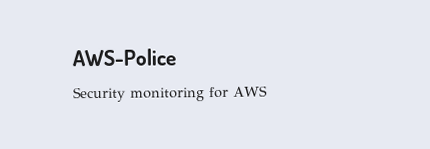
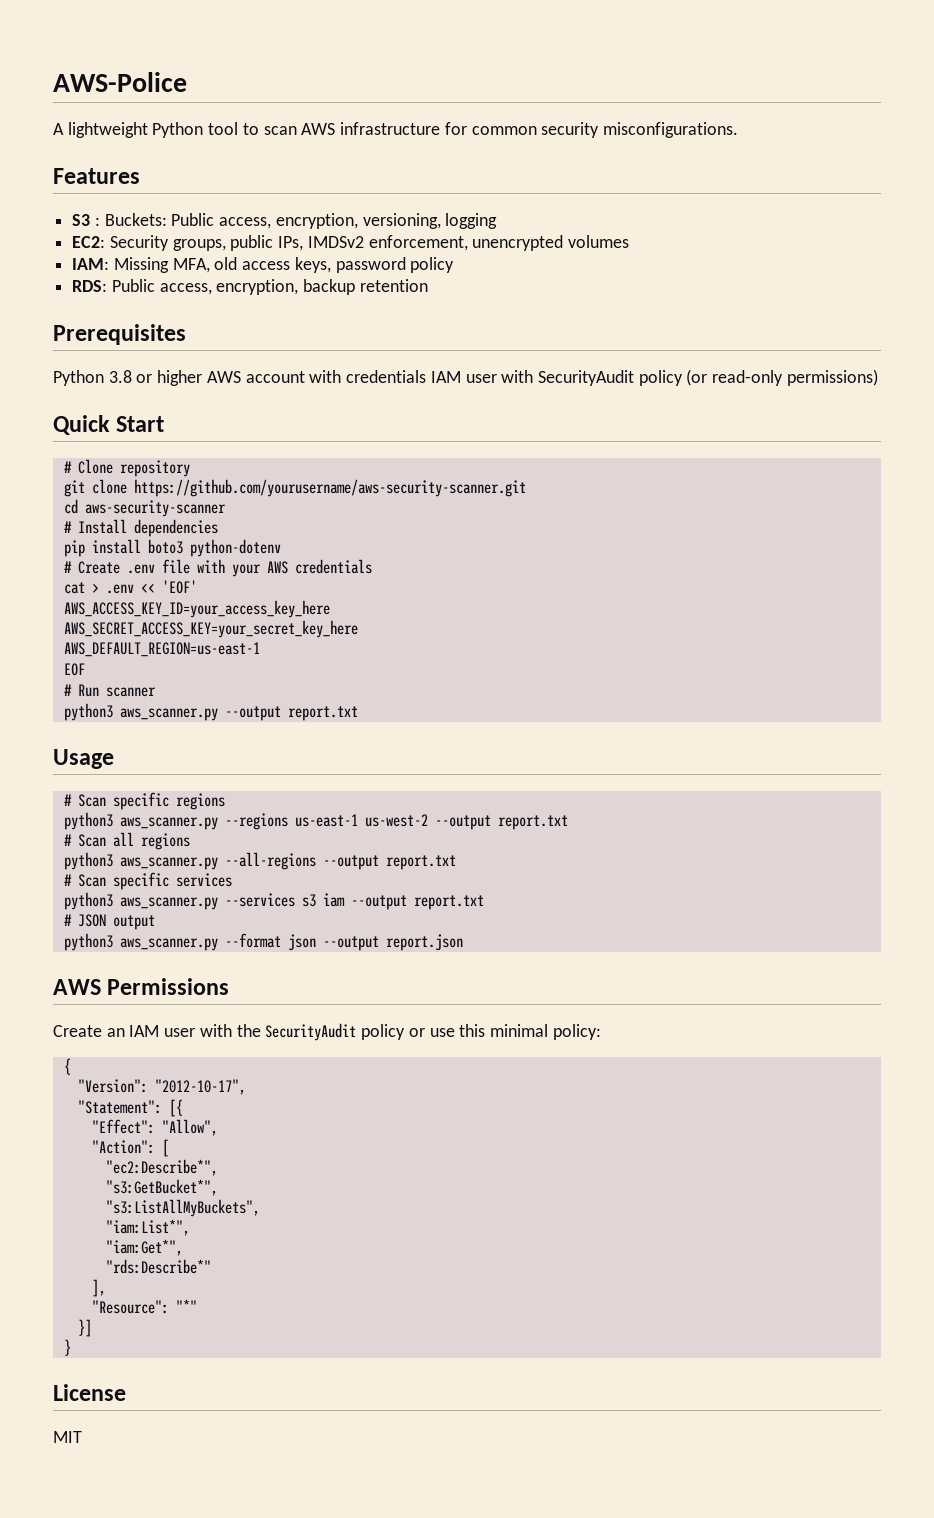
- Security monitoring for AWS
+ A lightweight Python tool to scan AWS infrastructure for common security misconfigurations.
+ Features
+ S3 : Buckets: Public access, encryption, versioning, logging
+ EC2: Security groups, public IPs, IMDSv2 enforcement, unencrypted volumes
+ IAM: Missing MFA, old access keys, password policy
+ RDS: Public access, encryption, backup retention
+ Prerequisites
+ Python 3.8 or higher AWS account with credentials IAM user with SecurityAudit policy (or read-only permissions)
+ Quick Start
+ # Clone repository
+ git clone https://github.com/yourusername/aws-security-scanner.git
+ cd aws-security-scanner
+ # Install dependencies
+ pip install boto3 python-dotenv
+ # Create .env file with your AWS credentials
+ cat > .env << 'EOF'
+ AWS_ACCESS_KEY_ID=your_access_key_here
+ AWS_SECRET_ACCESS_KEY=your_secret_key_here
+ AWS_DEFAULT_REGION=us-east-1
+ EOF
+ # Run scanner
+ python3 aws_scanner.py --output report.txt
+ Usage
+ # Scan specific regions
+ python3 aws_scanner.py --regions us-east-1 us-west-2 --output report.txt
+ # Scan all regions
+ python3 aws_scanner.py --all-regions --output report.txt
+ # Scan specific services
+ python3 aws_scanner.py --services s3 iam --output report.txt
+ # JSON output
+ python3 aws_scanner.py --format json --output report.json
+ AWS Permissions
+ Create an IAM user with the SecurityAudit policy or use this minimal policy:
+ {
+ "Version": "2012-10-17",
+ "Statement": [{
+ "Effect": "Allow",
+ "Action": [
+ "ec2:Describe*",
+ "s3:GetBucket*",
+ "s3:ListAllMyBuckets",
+ "iam:List*",
+ "iam:Get*",
+ "rds:Describe*"
+ ],
+ "Resource": "*"
+ }]
+ }
+ License
+ MIT

